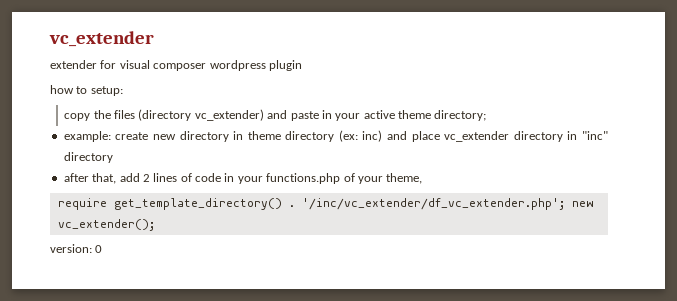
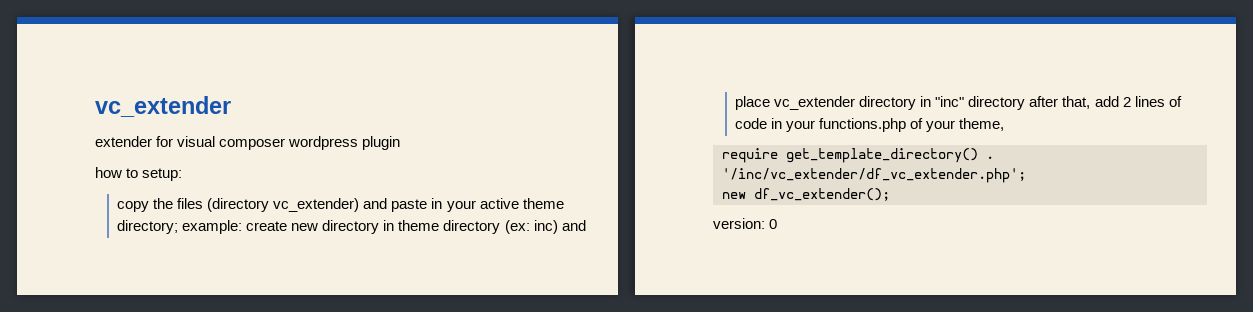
- copy the files (directory vc_extender) and paste in your active theme directory;
- example: create new directory in theme directory (ex: inc) and place vc_extender directory in "inc" directory
- after that, add 2 lines of code in your functions.php of your theme,
+ copy the files (directory vc_extender) and paste in your active theme directory; example: create new directory in theme directory (ex: inc) and place vc_extender directory in "inc" directory after that, add 2 lines of code in your functions.php of your theme,
- '/inc/vc_extender/df_vc_extender.php'; new vc_extender();
+ '/inc/vc_extender/df_vc_extender.php';
+ new df_vc_extender();

